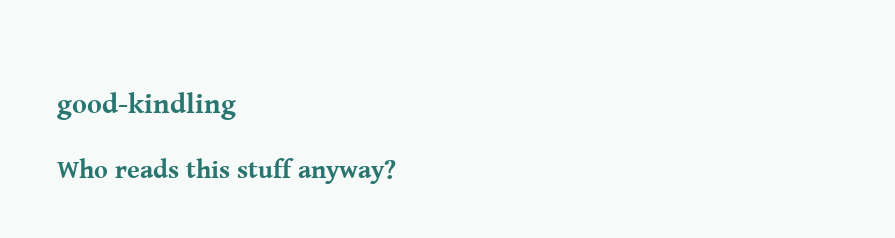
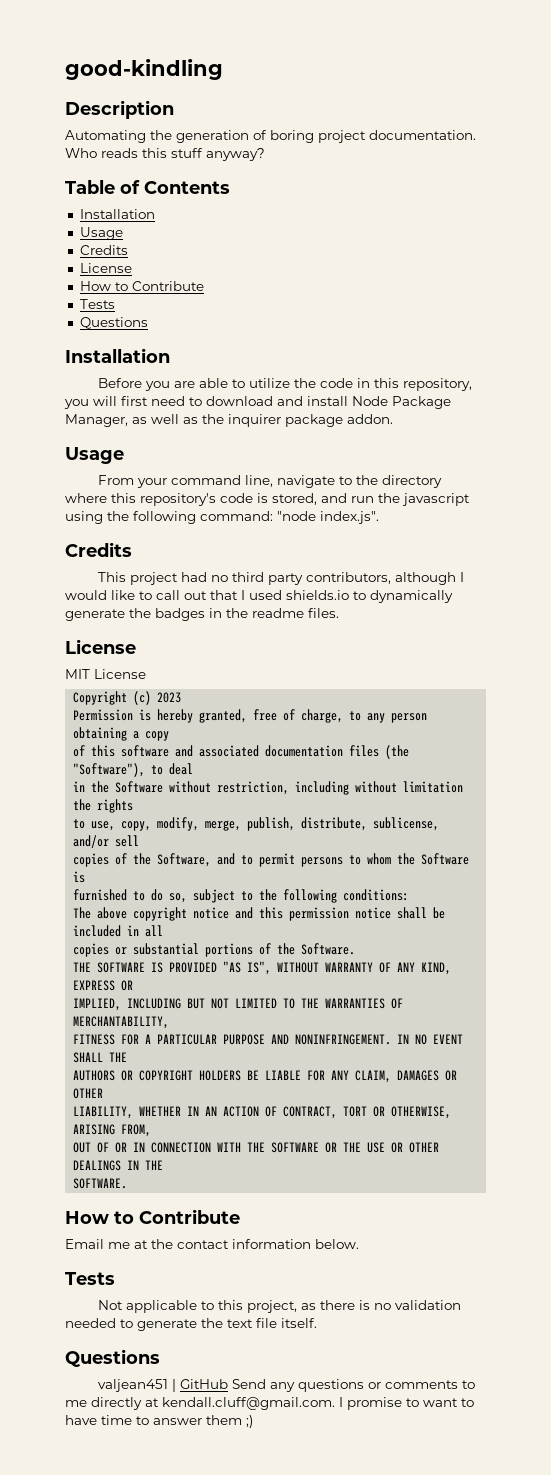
+ Description
+ Automating the generation of boring project documentation.
+ Table of Contents
+ Installation
+ Usage
+ Credits
+ License
+ How to Contribute
+ Tests
+ Questions
+ Installation
+ Before you are able to utilize the code in this repository, you will first need to download and install Node Package Manager, as well as the inquirer package addon.
+ Usage
+ From your command line, navigate to the directory where this repository's code is stored, and run the javascript using the following command: "node index.js".
+ Credits
+ This project had no third party contributors, although I would like to call out that I used shields.io to dynamically generate the badges in the readme files.
+ License
+ MIT License
+ Copyright (c) 2023
+ Permission is hereby granted, free of charge, to any person obtaining a copy
+ of this software and associated documentation files (the "Software"), to deal
+ in the Software without restriction, including without limitation the rights
+ to use, copy, modify, merge, publish, distribute, sublicense, and/or sell
+ copies of the Software, and to permit persons to whom the Software is
+ furnished to do so, subject to the following conditions:
+ The above copyright notice and this permission notice shall be included in all
+ copies or substantial portions of the Software.
+ THE SOFTWARE IS PROVIDED "AS IS", WITHOUT WARRANTY OF ANY KIND, EXPRESS OR
+ IMPLIED, INCLUDING BUT NOT LIMITED TO THE WARRANTIES OF MERCHANTABILITY,
+ FITNESS FOR A PARTICULAR PURPOSE AND NONINFRINGEMENT. IN NO EVENT SHALL THE
+ AUTHORS OR COPYRIGHT HOLDERS BE LIABLE FOR ANY CLAIM, DAMAGES OR OTHER
+ LIABILITY, WHETHER IN AN ACTION OF CONTRACT, TORT OR OTHERWISE, ARISING FROM,
+ OUT OF OR IN CONNECTION WITH THE SOFTWARE OR THE USE OR OTHER DEALINGS IN THE
+ SOFTWARE.
+ How to Contribute
+ Email me at the contact information below.
+ Tests
+ Not applicable to this project, as there is no validation needed to generate the text file itself.
+ Questions
+ valjean451 | GitHub Send any questions or comments to me directly at kendall.cluff@gmail.com. I promise to want to have time to answer them ;)

